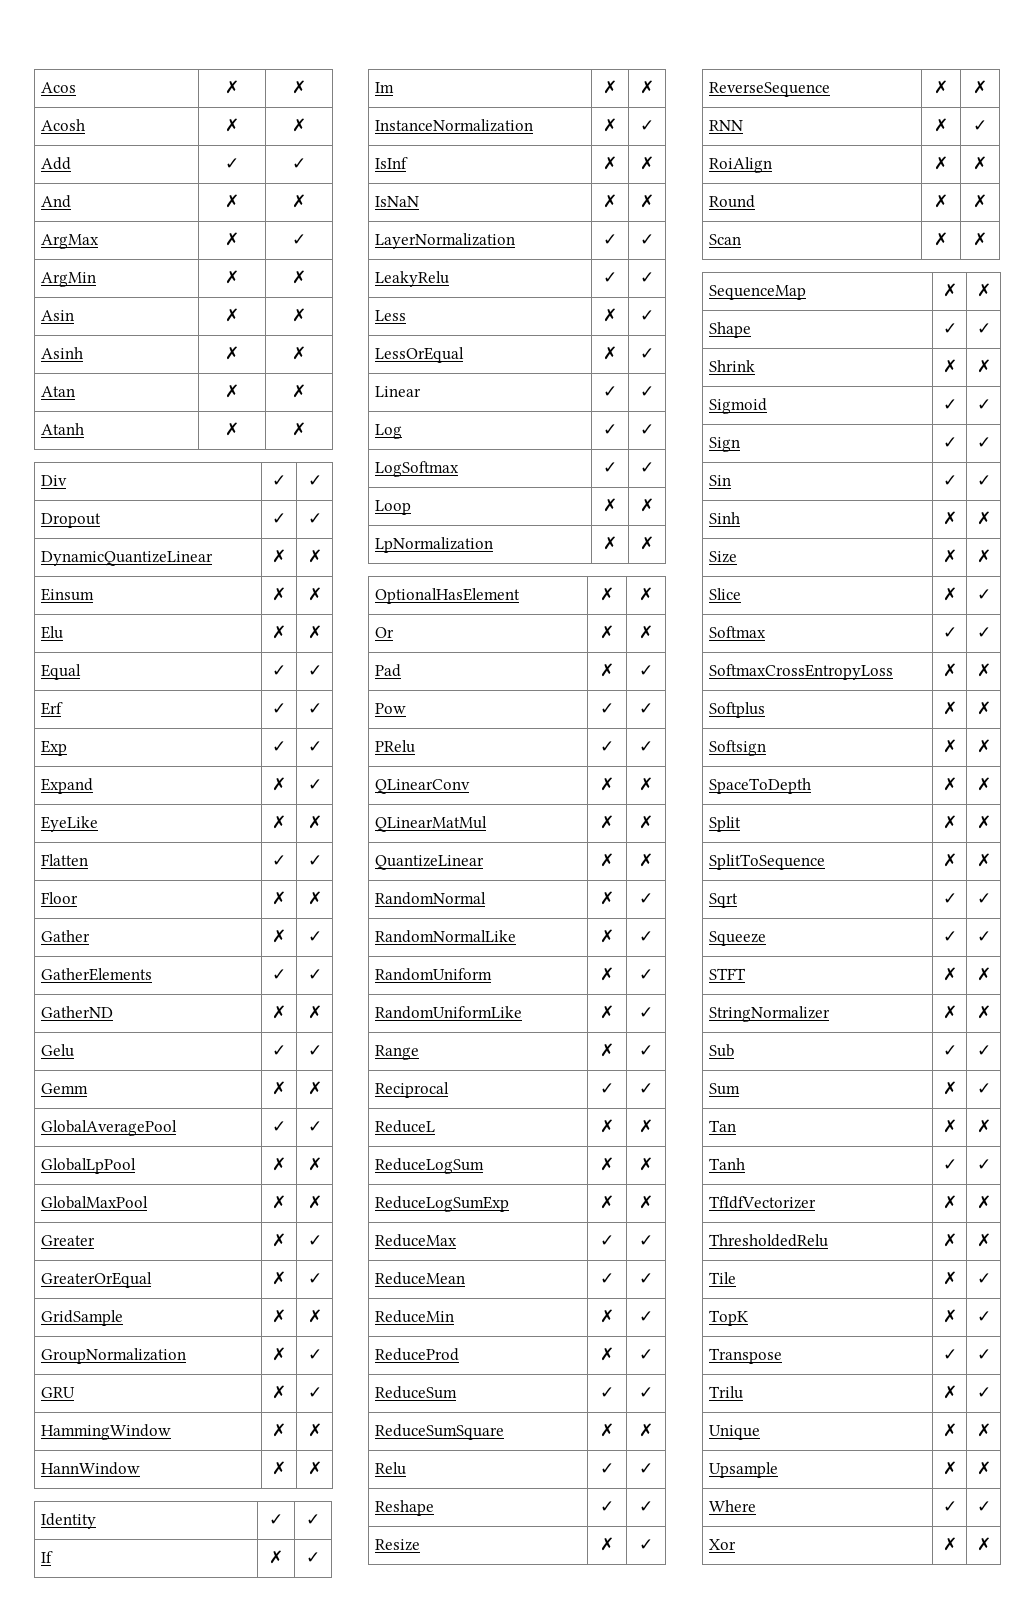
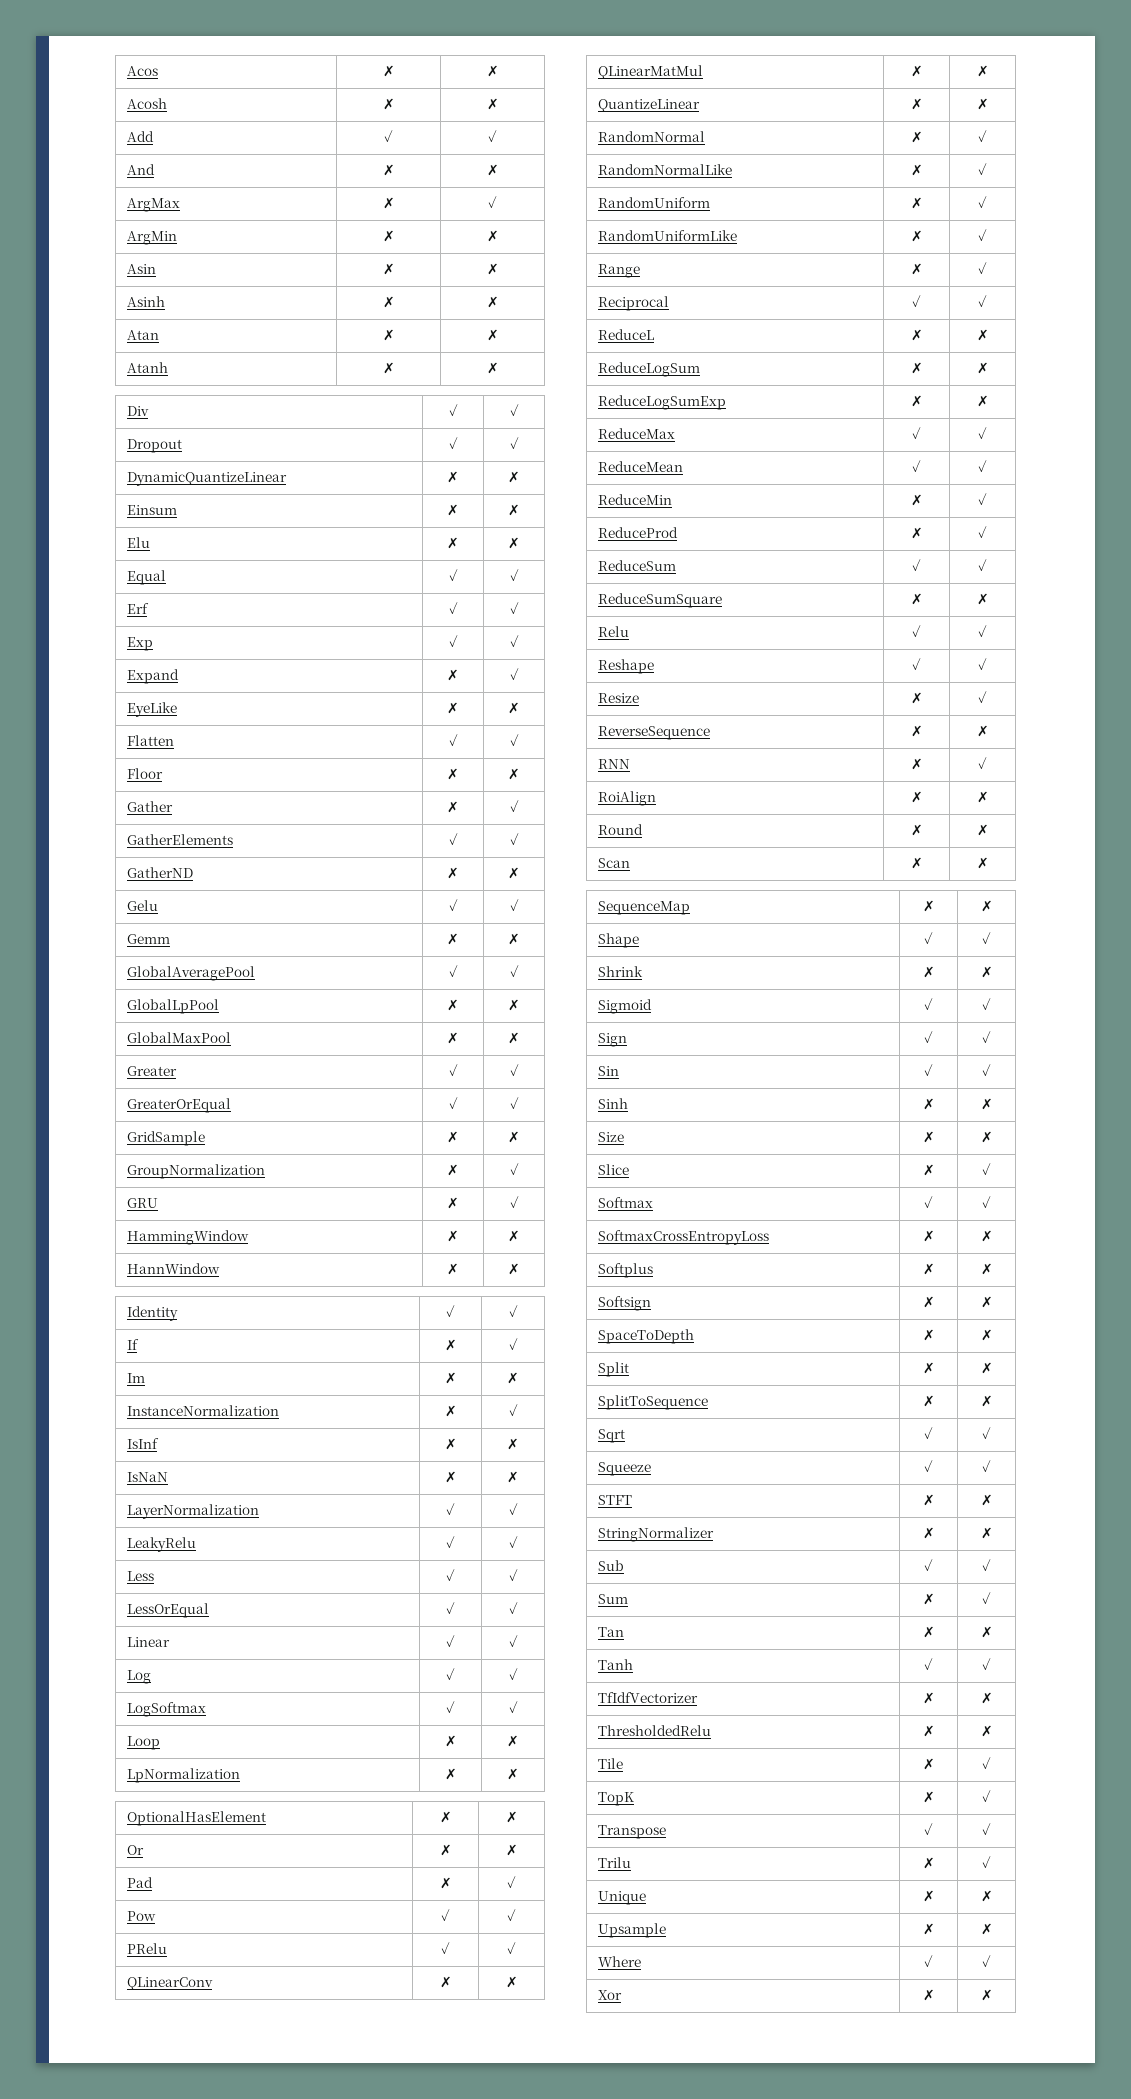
- Greater | ✗ | ✓
+ Greater | ✓ | ✓
- GreaterOrEqual | ✗ | ✓
+ GreaterOrEqual | ✓ | ✓
- Less | ✗ | ✓
+ Less | ✓ | ✓
- LessOrEqual | ✗ | ✓
+ LessOrEqual | ✓ | ✓

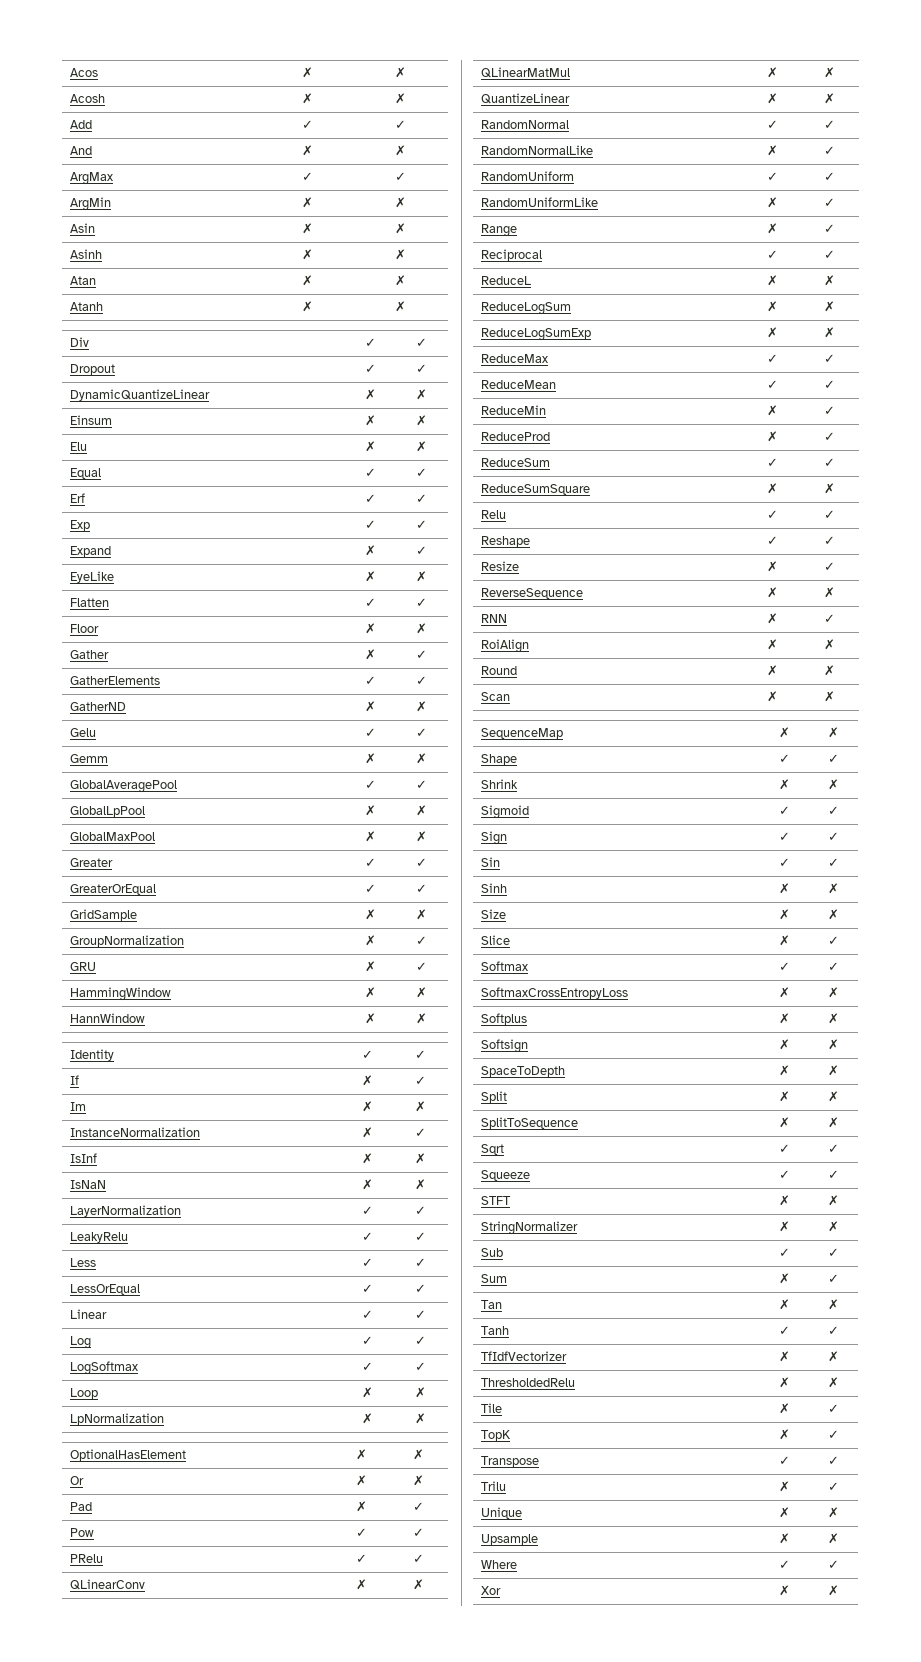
- ArgMax | ✗ | ✓
+ ArgMax | ✓ | ✓
- RandomNormal | ✗ | ✓
+ RandomNormal | ✓ | ✓
- RandomUniform | ✗ | ✓
+ RandomUniform | ✓ | ✓

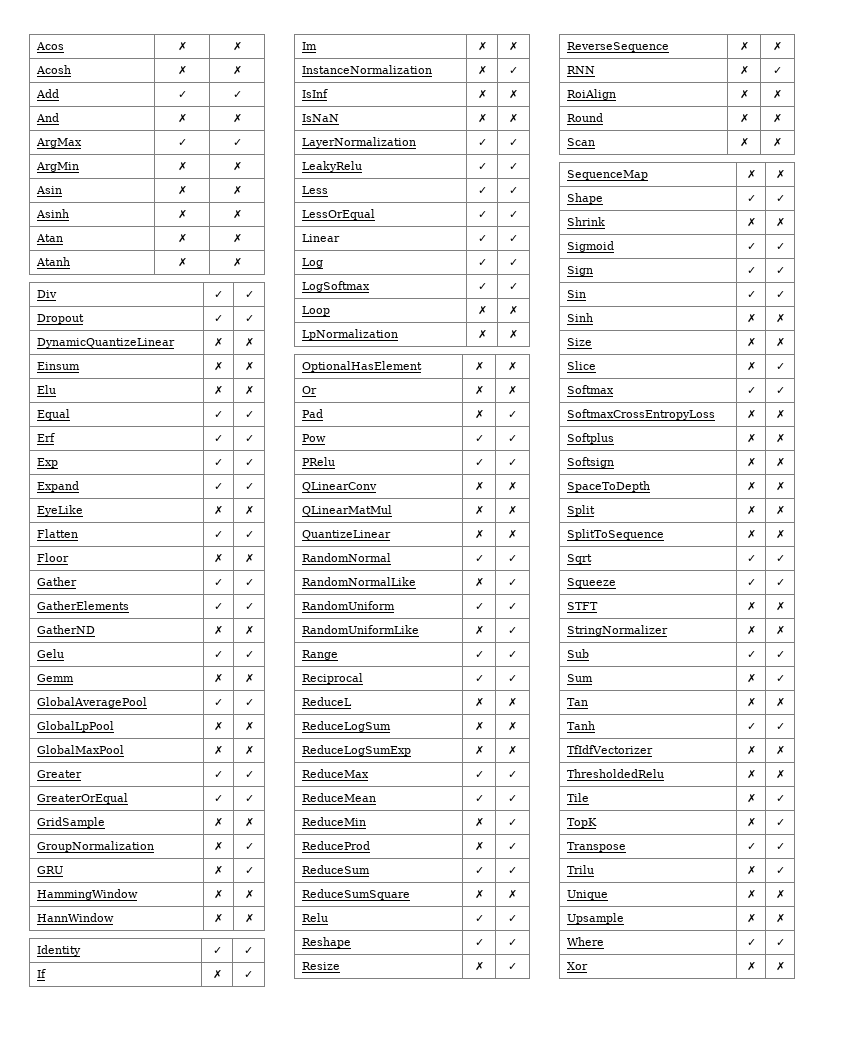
- Expand | ✗ | ✓
+ Expand | ✓ | ✓
- Gather | ✗ | ✓
+ Gather | ✓ | ✓
- Range | ✗ | ✓
+ Range | ✓ | ✓

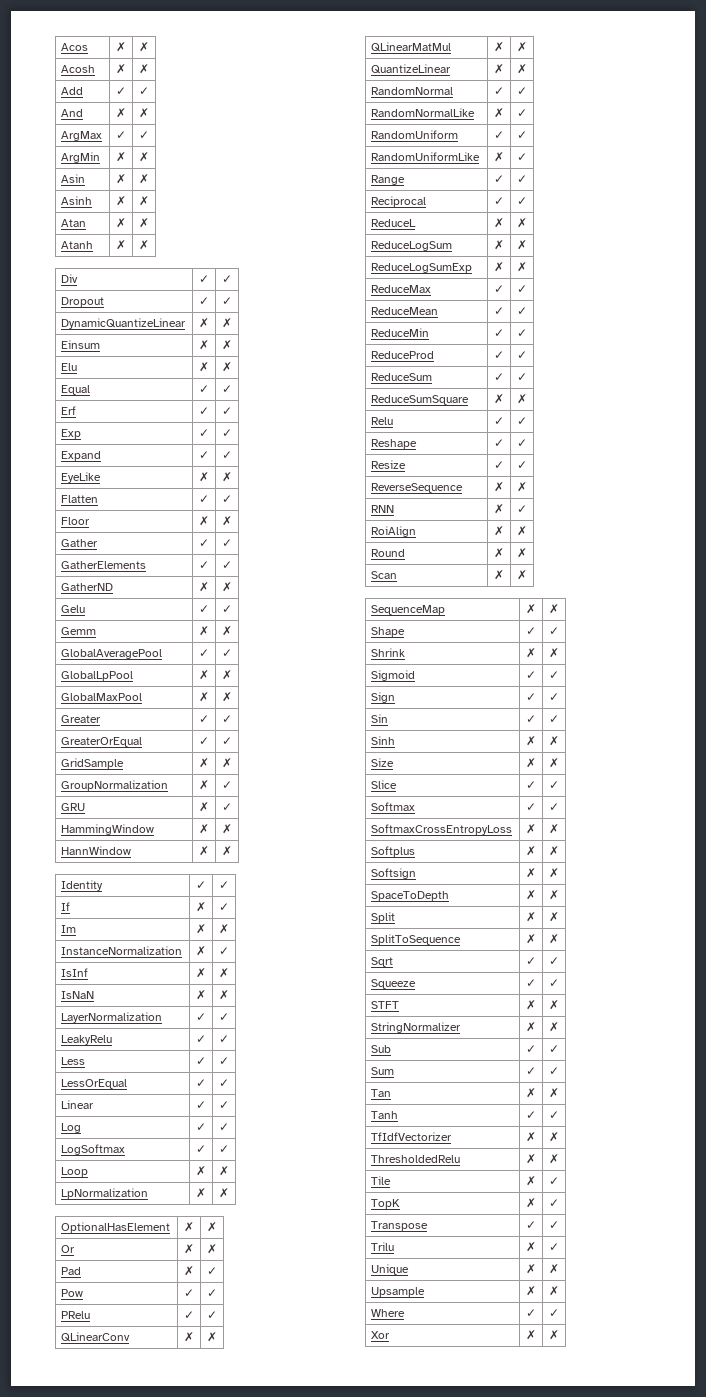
- ReduceMin | ✗ | ✓
+ ReduceMin | ✓ | ✓
- ReduceProd | ✗ | ✓
+ ReduceProd | ✓ | ✓
- Resize | ✗ | ✓
+ Resize | ✓ | ✓
- Slice | ✗ | ✓
+ Slice | ✓ | ✓
- Sum | ✗ | ✓
+ Sum | ✓ | ✓

